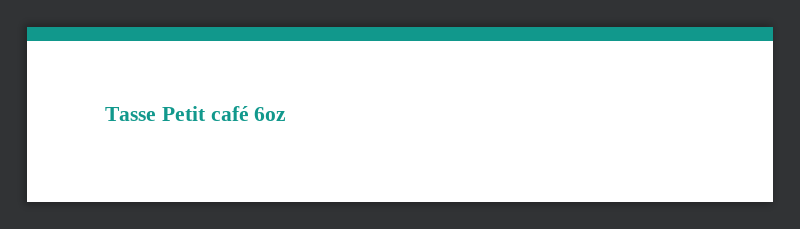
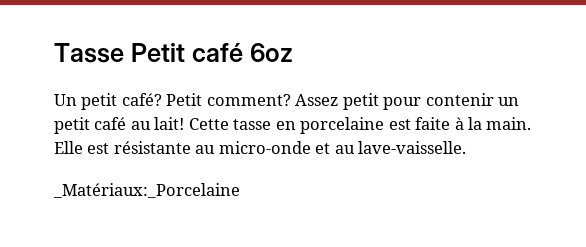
+ Un petit café? Petit comment? Assez petit pour contenir un petit café au lait! Cette tasse en porcelaine est faite à la main. Elle est résistante au micro-onde et au lave-vaisselle.
+ _Matériaux:_Porcelaine

